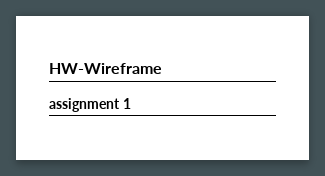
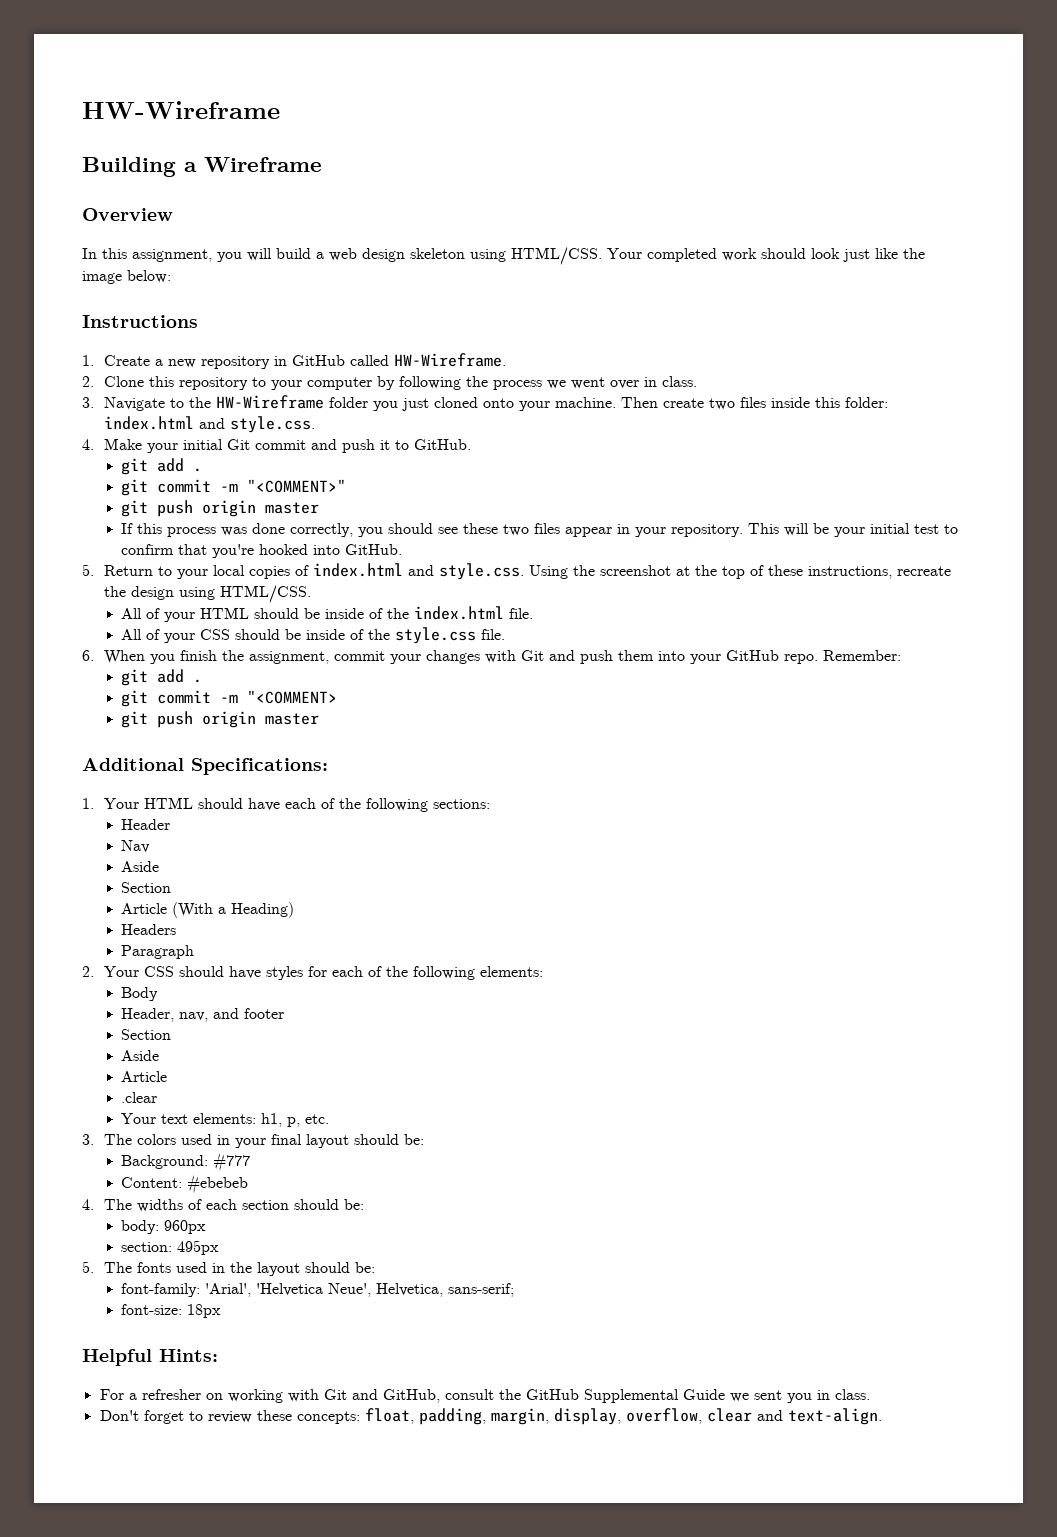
- assignment 1
+ Building a Wireframe
+ Overview
+ In this assignment, you will build a web design skeleton using HTML/CSS. Your completed work should look just like the image below:
+ Instructions
+ 1. Create a new repository in GitHub called HW-Wireframe.
+ 2. Clone this repository to your computer by following the process we went over in class.
+ 3. Navigate to the HW-Wireframe folder you just cloned onto your machine. Then create two files inside this folder: index.html and style.css.
+ 4. Make your initial Git commit and push it to GitHub.
+ git add .
+ git commit -m "<COMMENT>"
+ git push origin master
+ If this process was done correctly, you should see these two files appear in your repository. This will be your initial test to confirm that you're hooked into GitHub.
+ 5. Return to your local copies of index.html and style.css. Using the screenshot at the top of these instructions, recreate the design using HTML/CSS.
+ All of your HTML should be inside of the index.html file.
+ All of your CSS should be inside of the style.css file.
+ 6. When you finish the assignment, commit your changes with Git and push them into your GitHub repo. Remember:
+ git add .
+ git commit -m "<COMMENT>
+ git push origin master
+ Additional Specifications:
+ 1. Your HTML should have each of the following sections:
+ Header
+ Nav
+ Aside
+ Section
+ Article (With a Heading)
+ Headers
+ Paragraph
+ 2. Your CSS should have styles for each of the following elements:
+ Body
+ Header, nav, and footer
+ Section
+ Aside
+ Article
+ .clear
+ Your text elements: h1, p, etc.
+ 3. The colors used in your final layout should be:
+ Background: #777
+ Content: #ebebeb
+ 4. The widths of each section should be:
+ body: 960px
+ section: 495px
+ 5. The fonts used in the layout should be:
+ font-family: 'Arial', 'Helvetica Neue', Helvetica, sans-serif;
+ font-size: 18px
+ Helpful Hints:
+ For a refresher on working with Git and GitHub, consult the GitHub Supplemental Guide we sent you in class.
+ Don't forget to review these concepts: float, padding, margin, display, overflow, clear and text-align.

